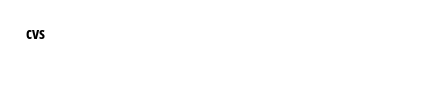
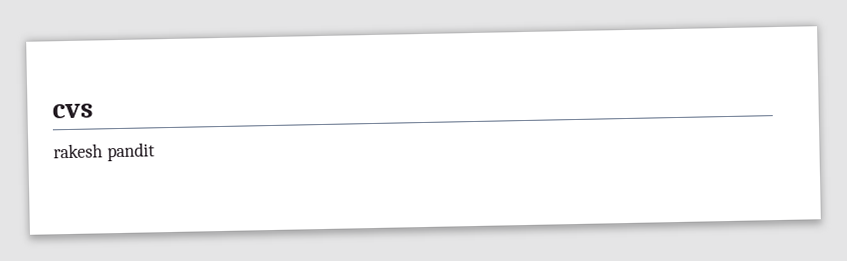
+ rakesh pandit

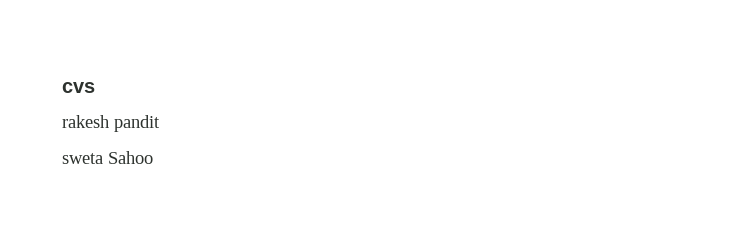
+ sweta Sahoo

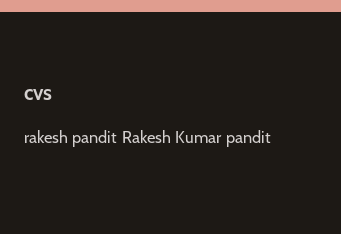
- rakesh pandit
- sweta Sahoo
+ rakesh pandit Rakesh Kumar pandit

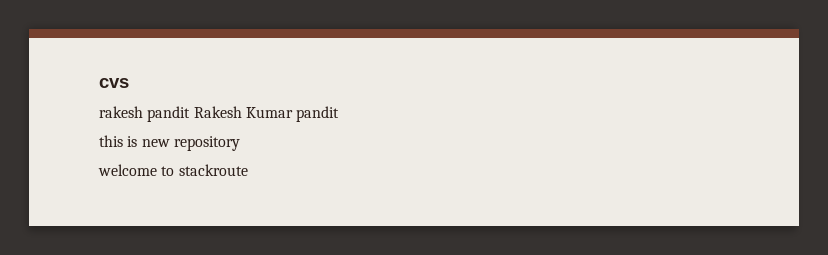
+ this is new repository
+ welcome to stackroute

